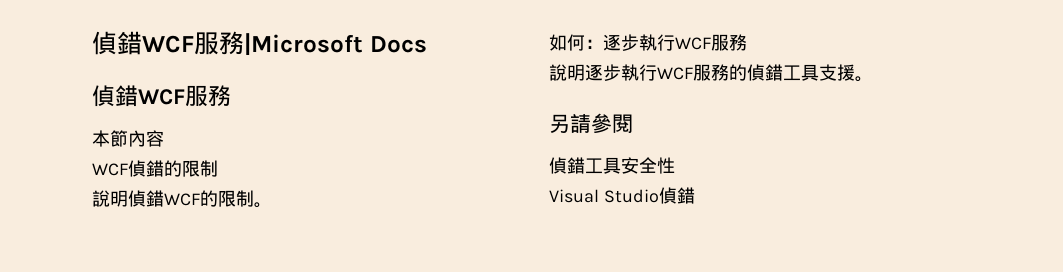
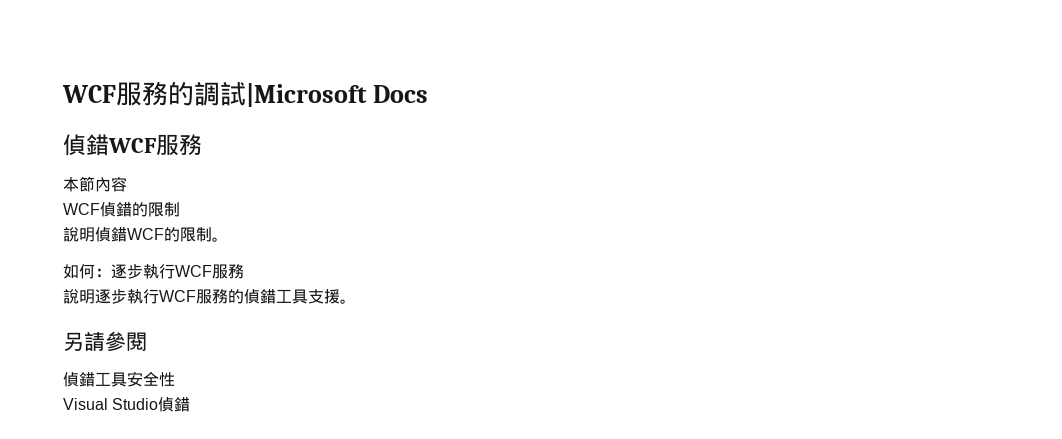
- 偵錯WCF服務|Microsoft Docs
+ WCF服務的調試|Microsoft Docs

